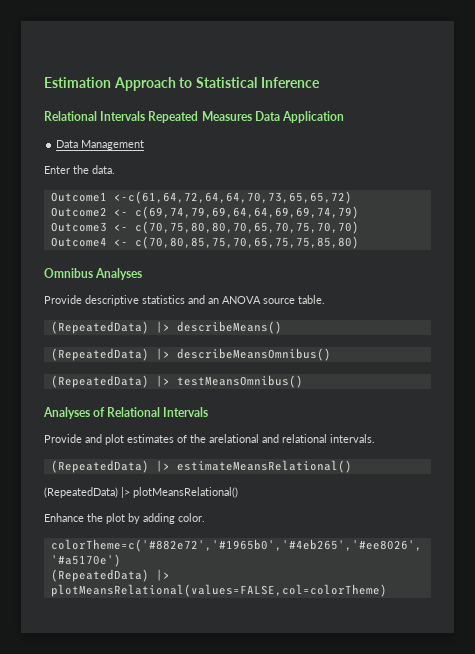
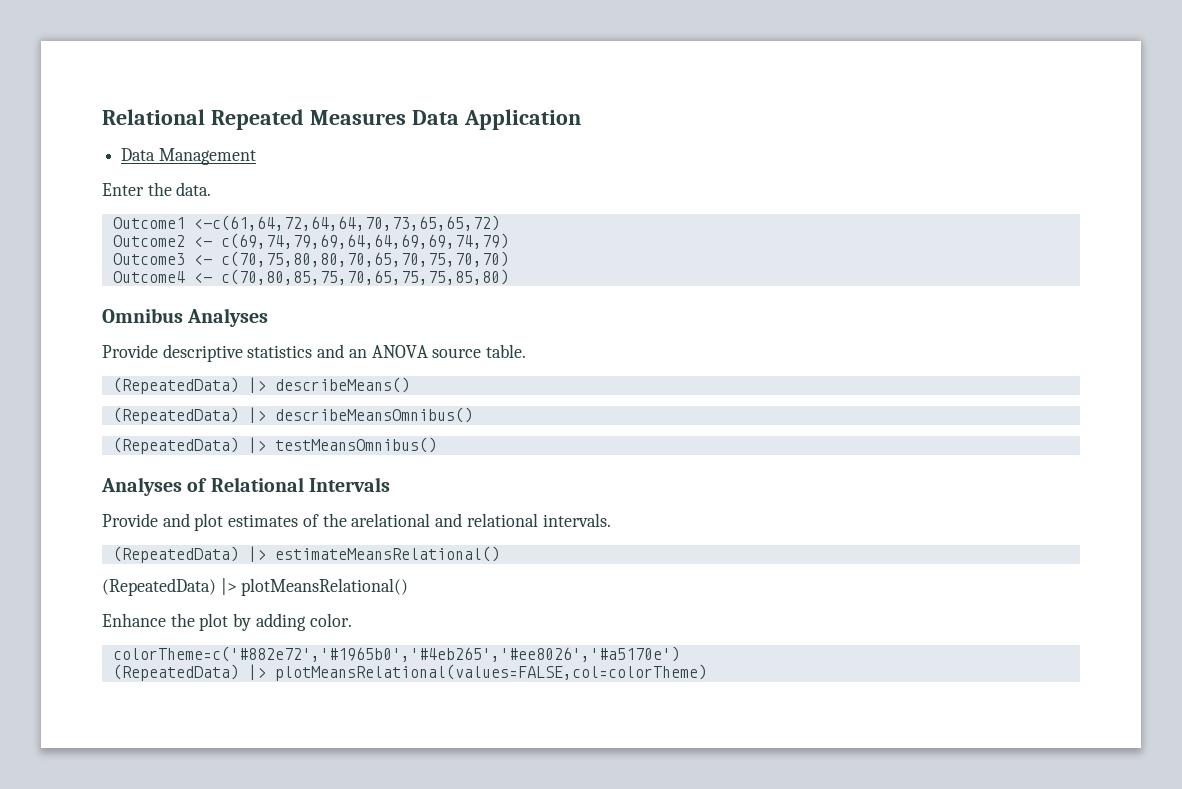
- Estimation Approach to Statistical Inference
- Relational Intervals Repeated Measures Data Application
+ Relational Repeated Measures Data Application

